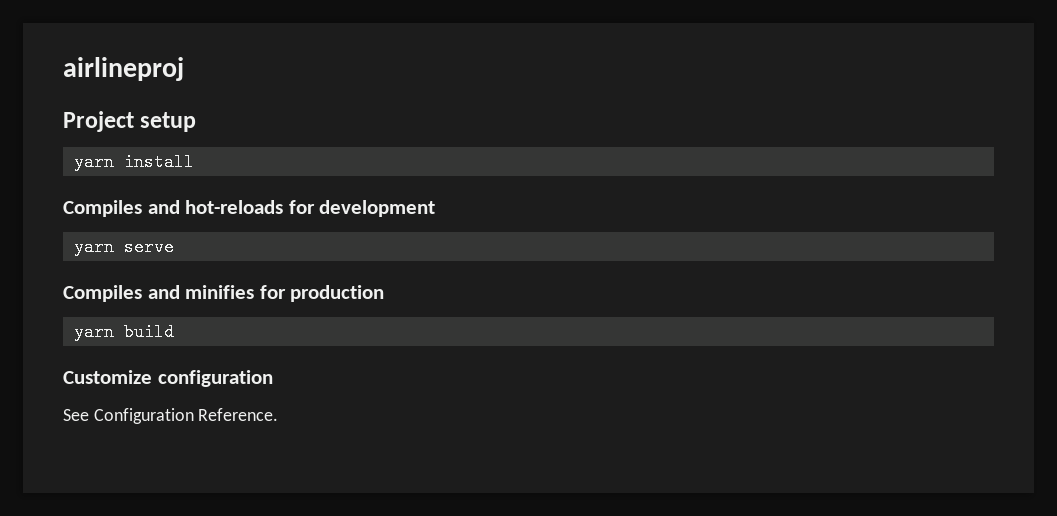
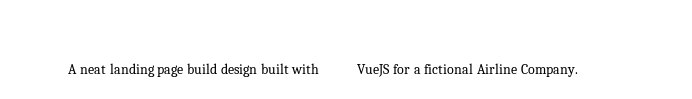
- airlineproj
- Project setup
- yarn install
- Compiles and hot-reloads for development
- yarn serve
- Compiles and minifies for production
- yarn build
- Customize configuration
- See Configuration Reference.
+ A neat landing page build design built with VueJS for a fictional Airline Company.

